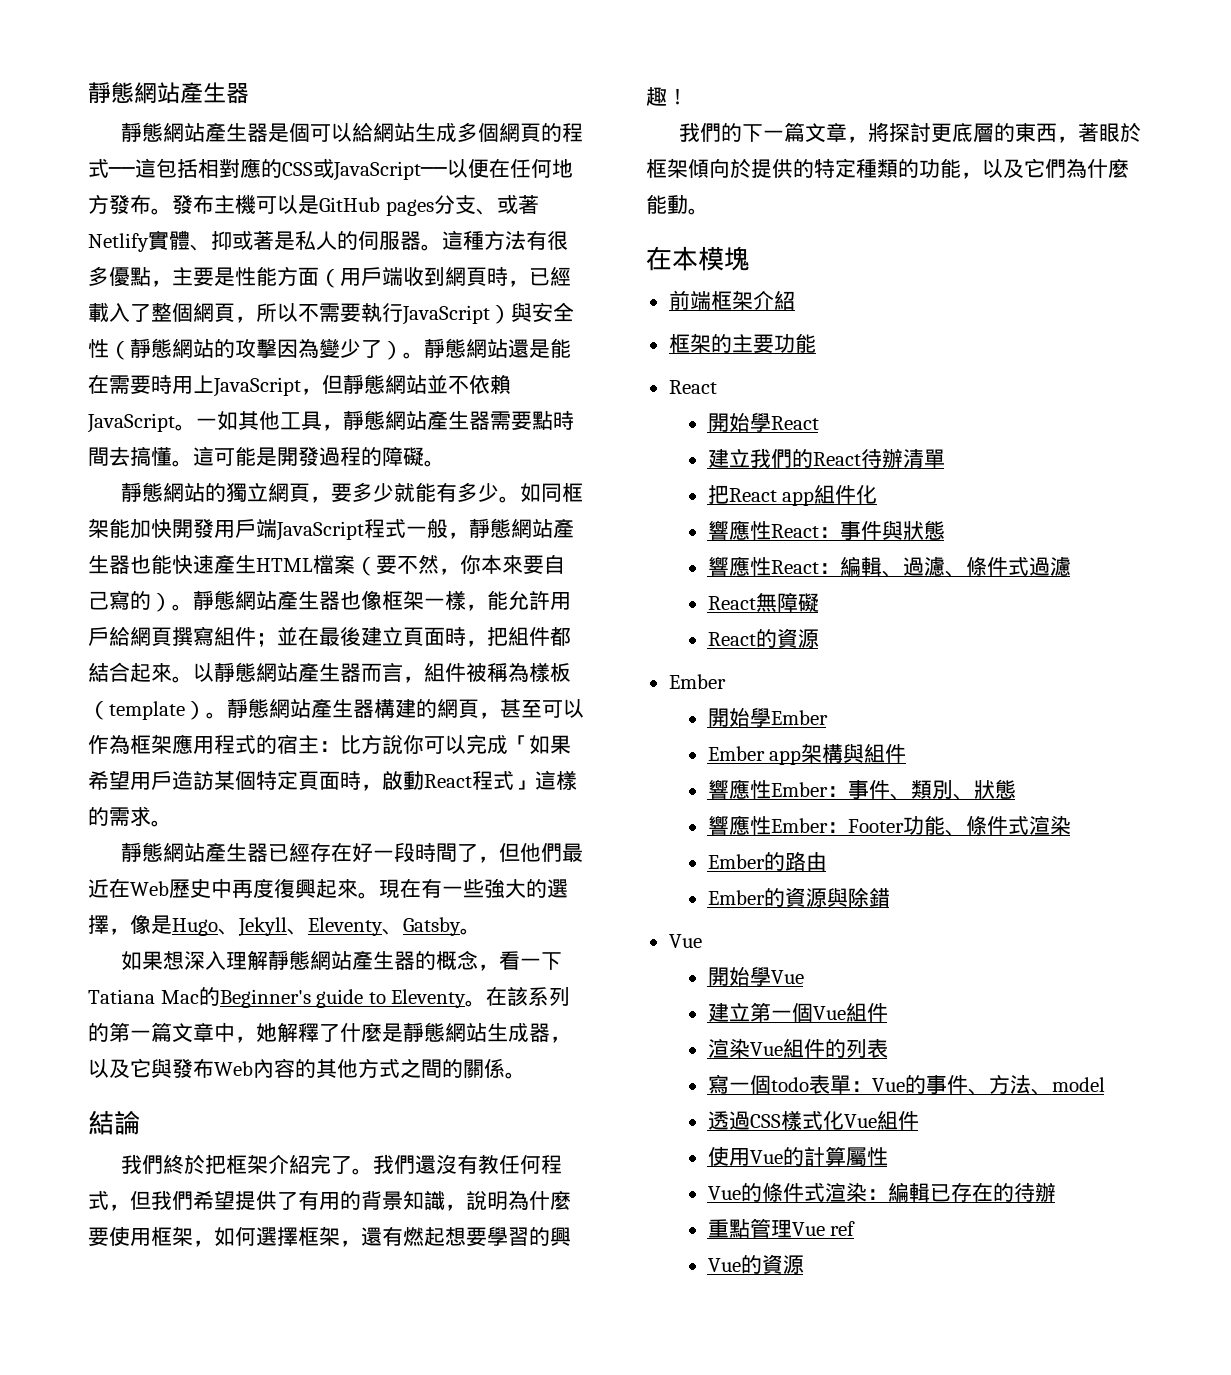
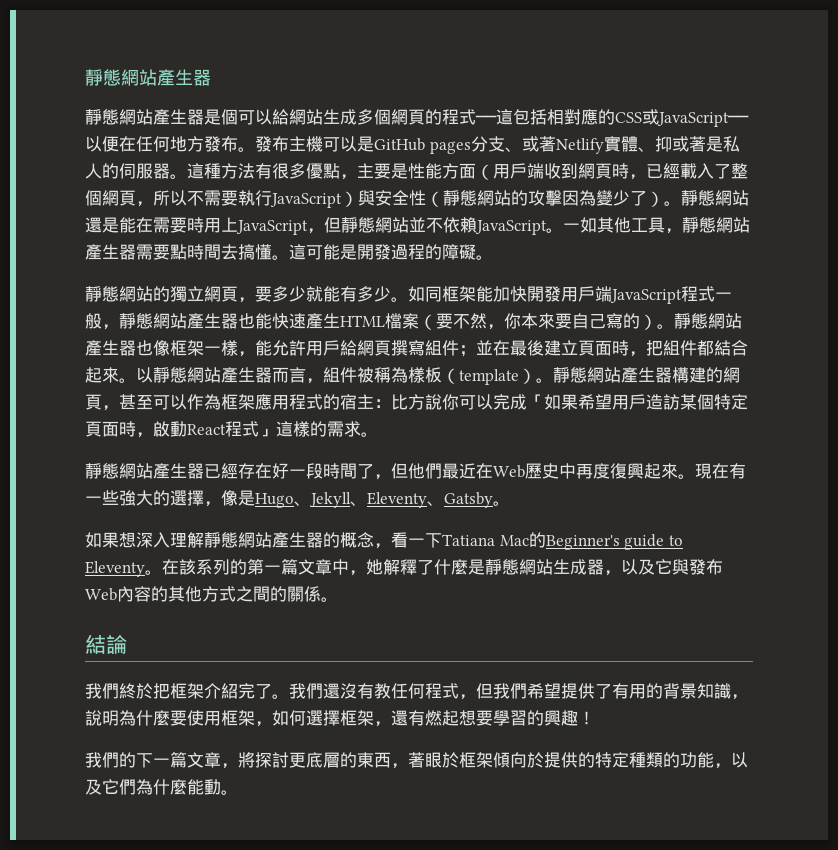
- 在本模塊
- 前端框架介紹
- 框架的主要功能
- React
- 開始學React
- 建立我們的React待辦清單
- 把React app組件化
- 響應性React：事件與狀態
- 響應性React：編輯、過濾、條件式過濾
- React無障礙
- React的資源
- Ember
- 開始學Ember
- Ember app架構與組件
- 響應性Ember：事件、類別、狀態
- 響應性Ember：Footer功能、條件式渲染
- Ember的路由
- Ember的資源與除錯
- Vue
- 開始學Vue
- 建立第一個Vue組件
- 渲染Vue組件的列表
- 寫一個todo表單：Vue的事件、方法、model
- 透過CSS樣式化Vue組件
- 使用Vue的計算屬性
- Vue的條件式渲染：編輯已存在的待辦
- 重點管理Vue ref
- Vue的資源

